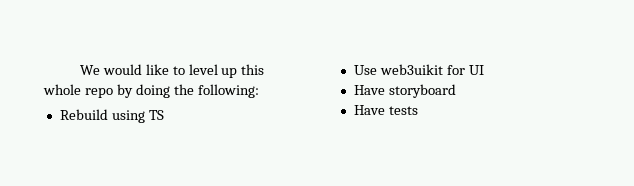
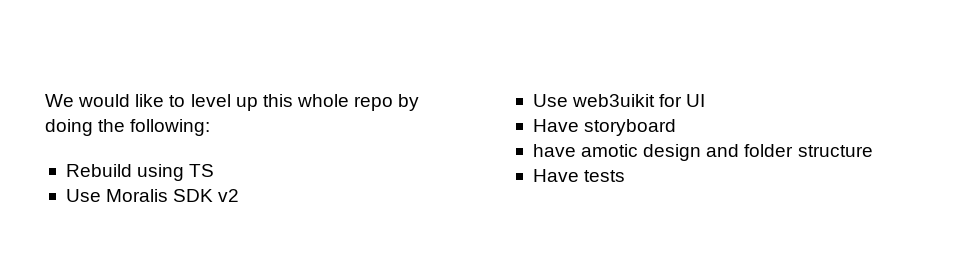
+ Use Moralis SDK v2
+ have amotic design and folder structure

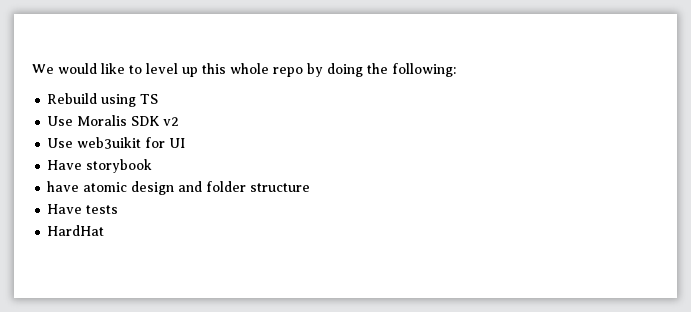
- Have storyboard
+ Have storybook
- have amotic design and folder structure
+ have atomic design and folder structure
+ HardHat

